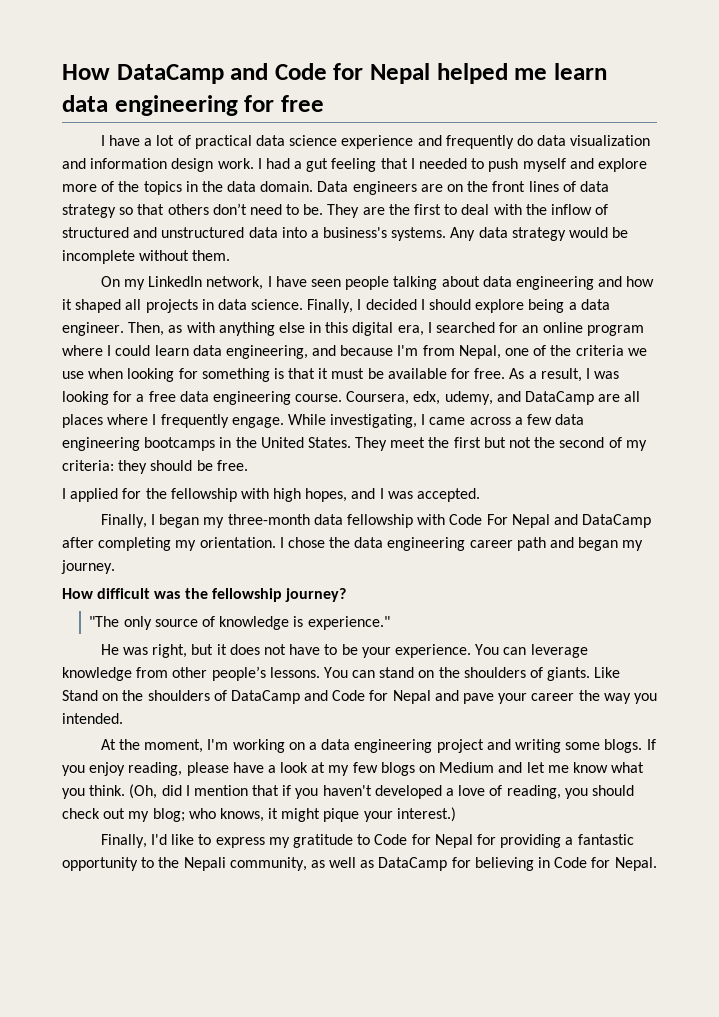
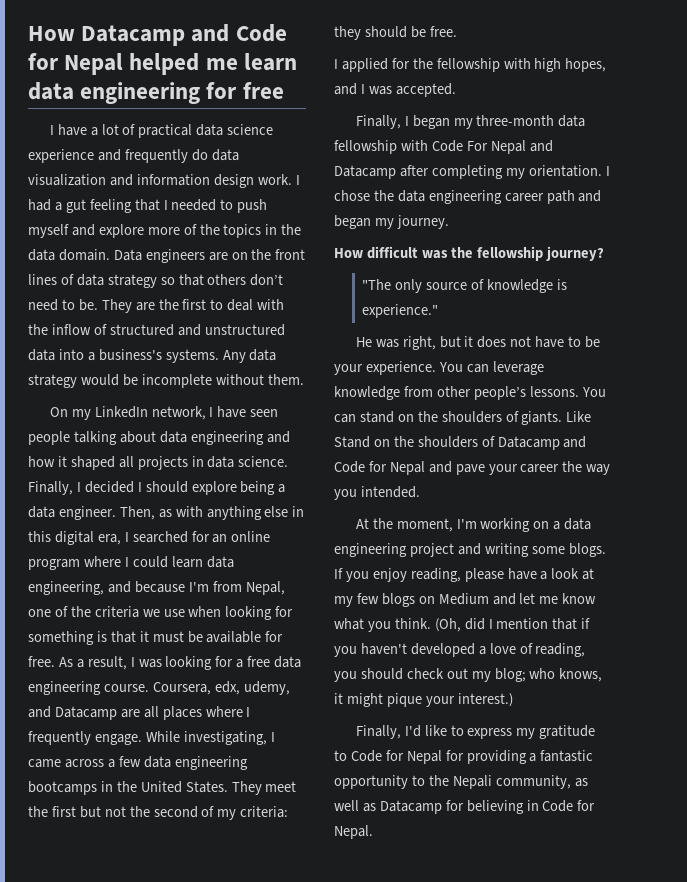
- How DataCamp and Code for Nepal helped me learn data engineering for free
+ How Datacamp and Code for Nepal helped me learn data engineering for free
- Coursera, edx, udemy, and DataCamp are all places where I frequently engage.
+ Coursera, edx, udemy, and Datacamp are all places where I frequently engage.
- Finally, I began my three-month data fellowship with Code For Nepal and DataCamp after completing my orientation.
+ Finally, I began my three-month data fellowship with Code For Nepal and Datacamp after completing my orientation.
- Like Stand on the shoulders of DataCamp and Code for Nepal and pave your career the way you intended.
+ Like Stand on the shoulders of Datacamp and Code for Nepal and pave your career the way you intended.
- Finally, I'd like to express my gratitude to Code for Nepal for providing a fantastic opportunity to the Nepali community, as well as DataCamp for believing in Code for Nepal.
+ Finally, I'd like to express my gratitude to Code for Nepal for providing a fantastic opportunity to the Nepali community, as well as Datacamp for believing in Code for Nepal.

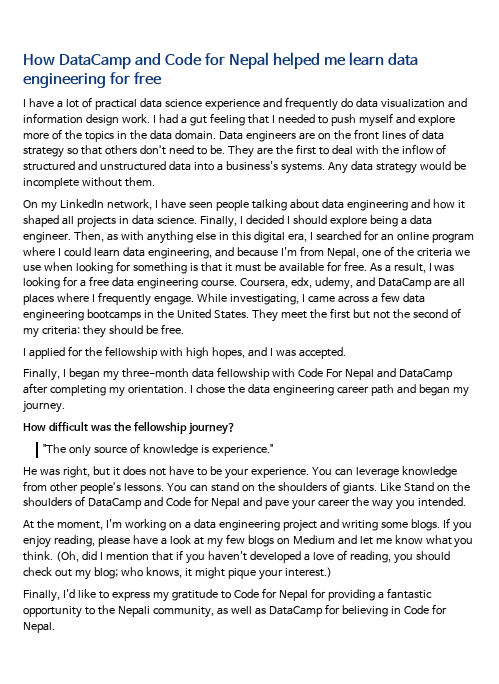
- How Datacamp and Code for Nepal helped me learn data engineering for free
+ How DataCamp and Code for Nepal helped me learn data engineering for free
- Coursera, edx, udemy, and Datacamp are all places where I frequently engage.
+ Coursera, edx, udemy, and DataCamp are all places where I frequently engage.
- Finally, I began my three-month data fellowship with Code For Nepal and Datacamp after completing my orientation.
+ Finally, I began my three-month data fellowship with Code For Nepal and DataCamp after completing my orientation.
- Like Stand on the shoulders of Datacamp and Code for Nepal and pave your career the way you intended.
+ Like Stand on the shoulders of DataCamp and Code for Nepal and pave your career the way you intended.
- Finally, I'd like to express my gratitude to Code for Nepal for providing a fantastic opportunity to the Nepali community, as well as Datacamp for believing in Code for Nepal.
+ Finally, I'd like to express my gratitude to Code for Nepal for providing a fantastic opportunity to the Nepali community, as well as DataCamp for believing in Code for Nepal.

